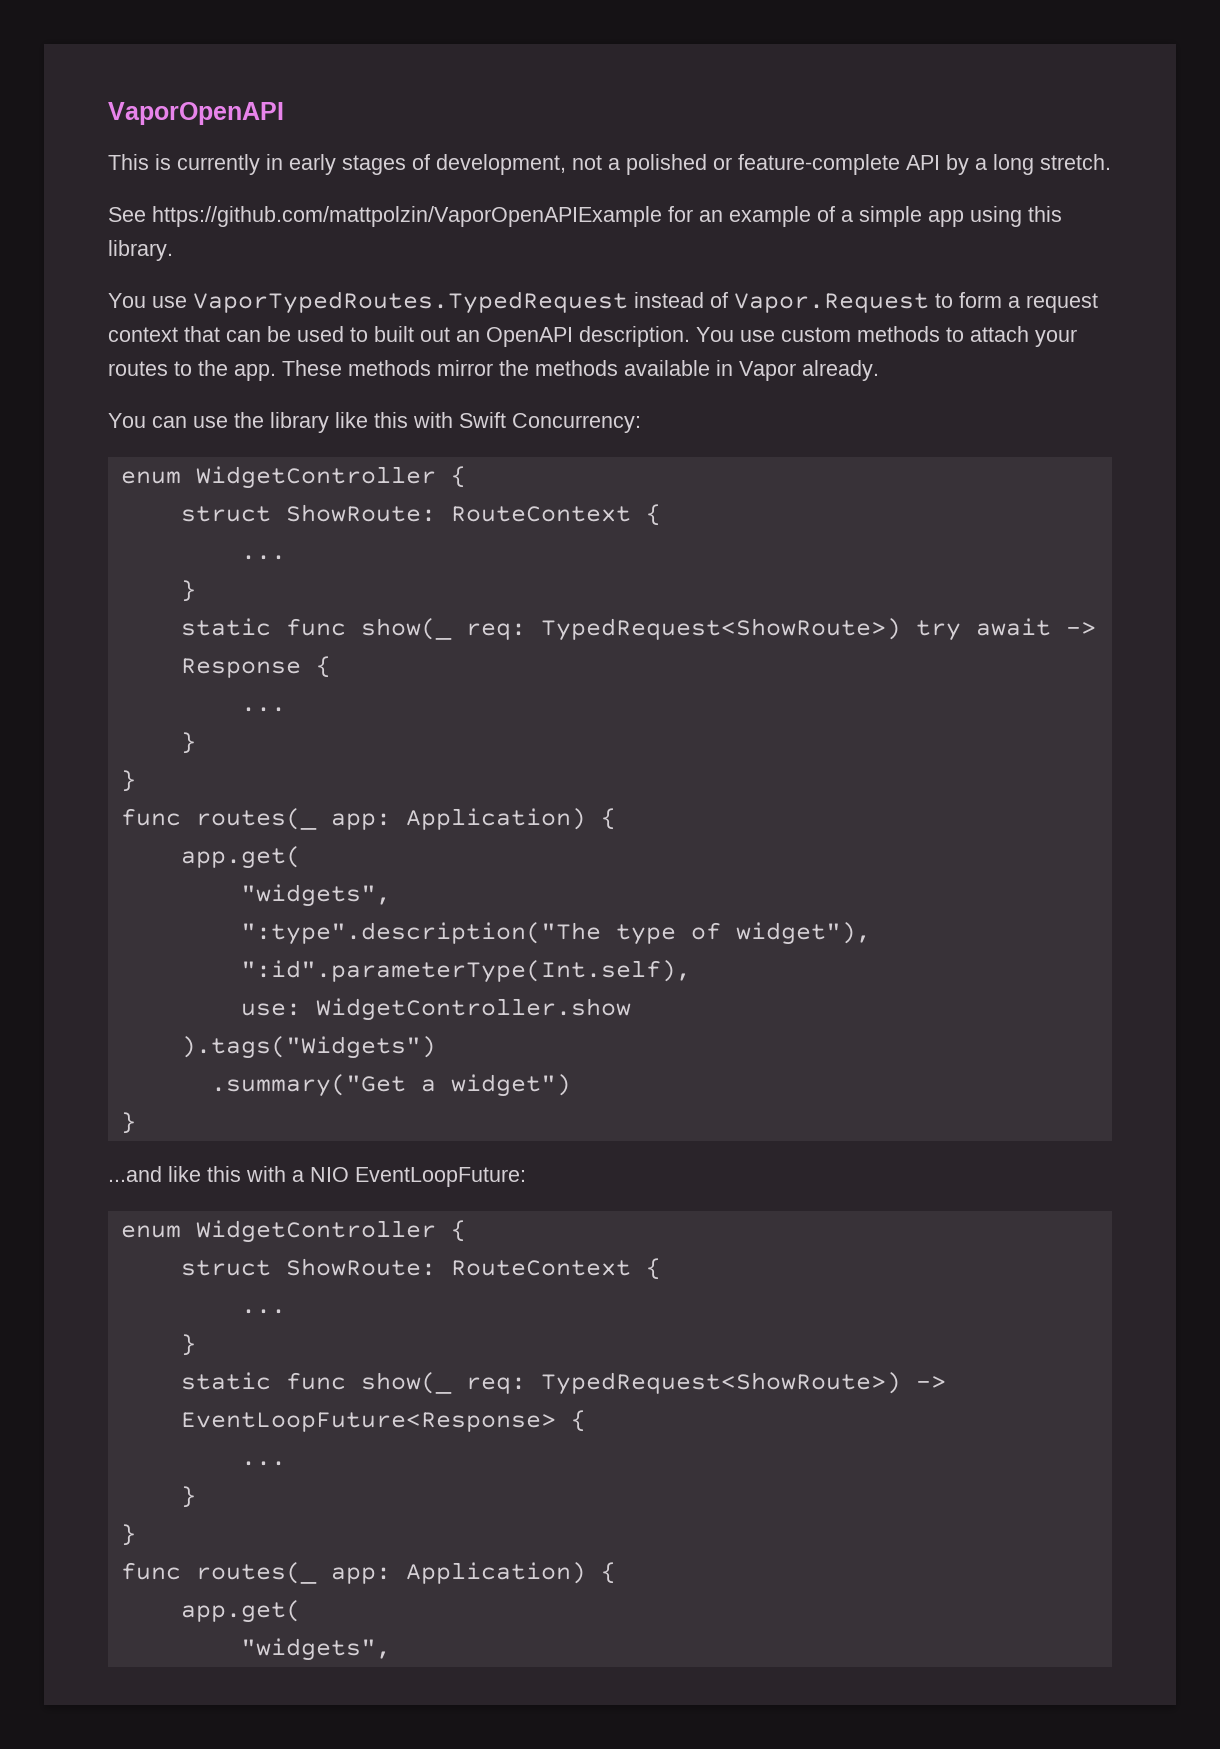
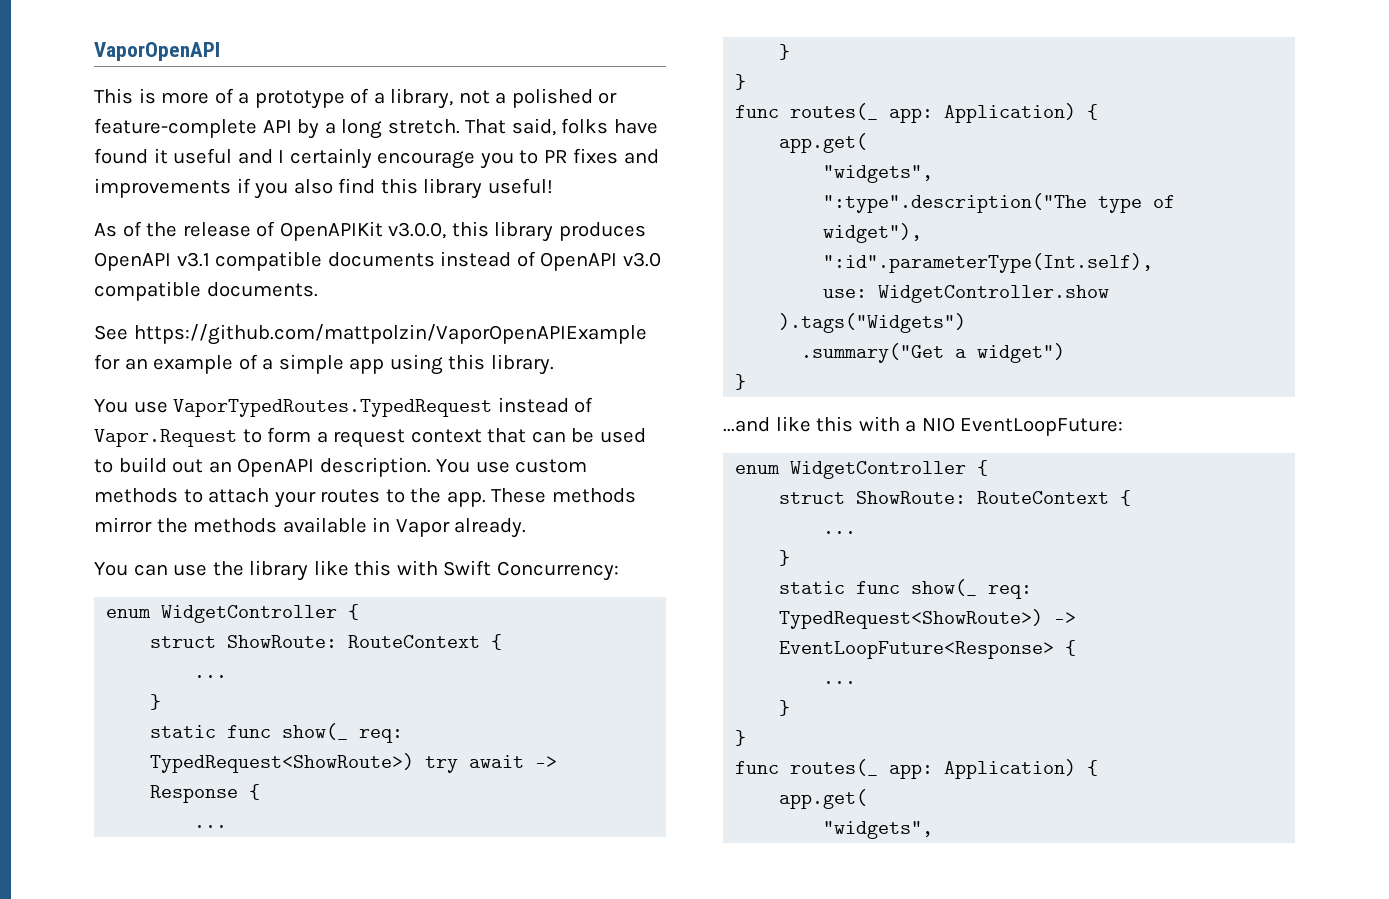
- This is currently in early stages of development, not a polished or feature-complete API by a long stretch.
+ This is more of a prototype of a library, not a polished or feature-complete API by a long stretch. That said, folks have found it useful and I certainly encourage you to PR fixes and improvements if you also find this library useful!
+ As of the release of OpenAPIKit v3.0.0, this library produces OpenAPI v3.1 compatible documents instead of OpenAPI v3.0 compatible documents.
- You use VaporTypedRoutes.TypedRequest instead of Vapor.Request to form a request context that can be used to built out an OpenAPI description.
+ You use VaporTypedRoutes.TypedRequest instead of Vapor.Request to form a request context that can be used to build out an OpenAPI description.

